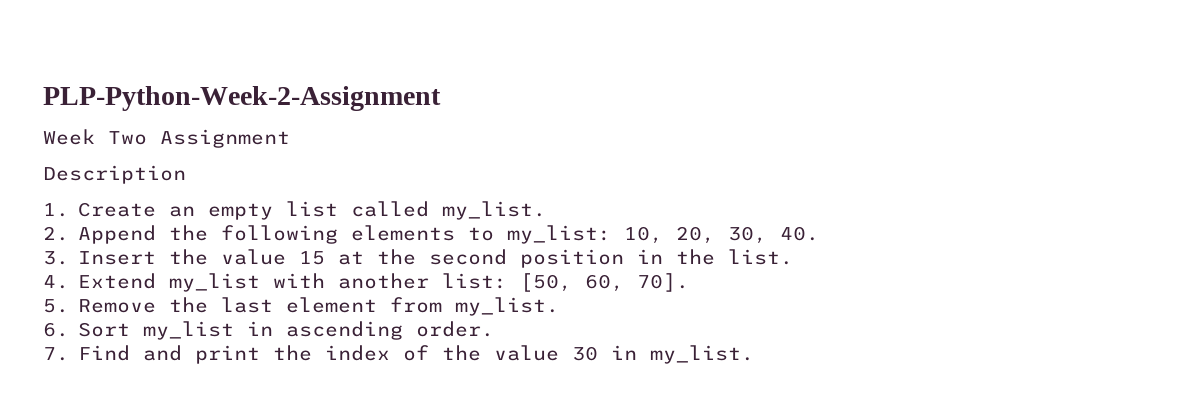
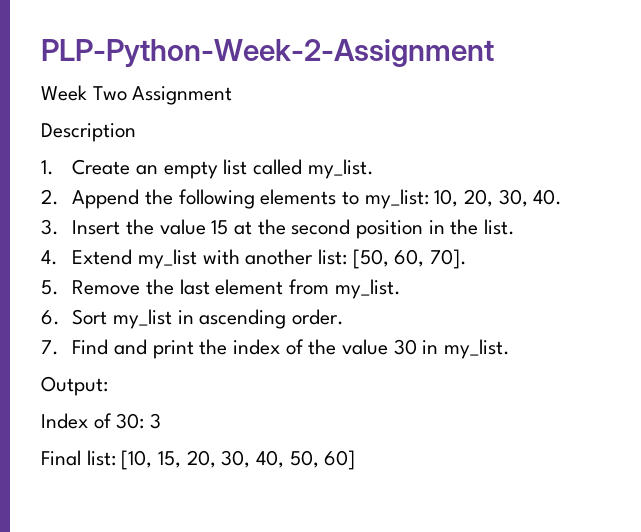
+ Output:
+ Index of 30: 3
+ Final list: [10, 15, 20, 30, 40, 50, 60]

